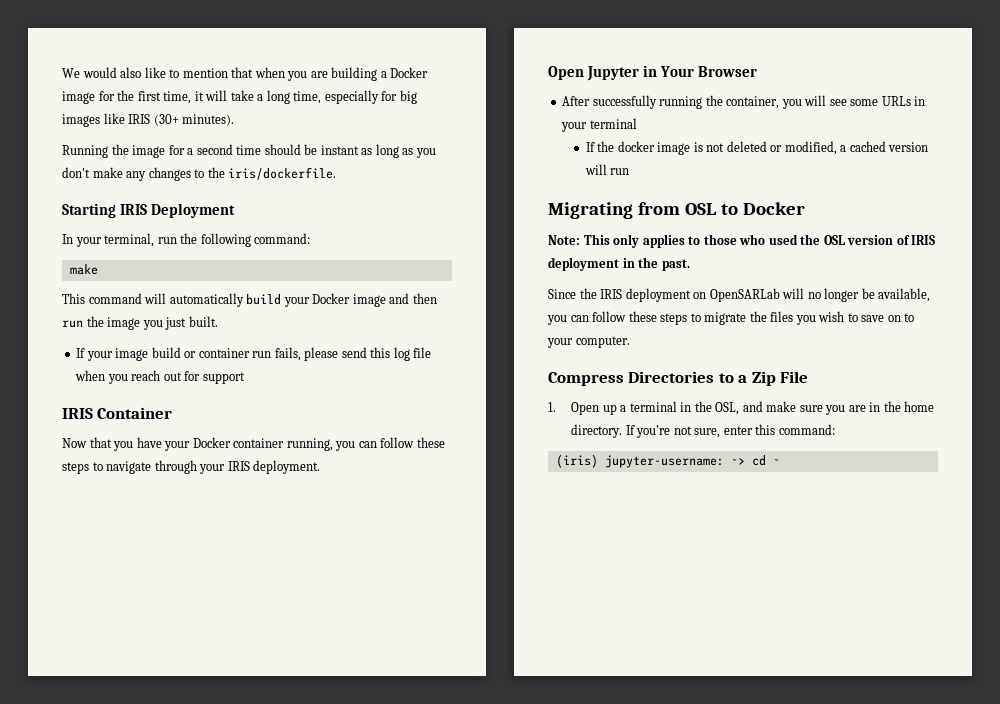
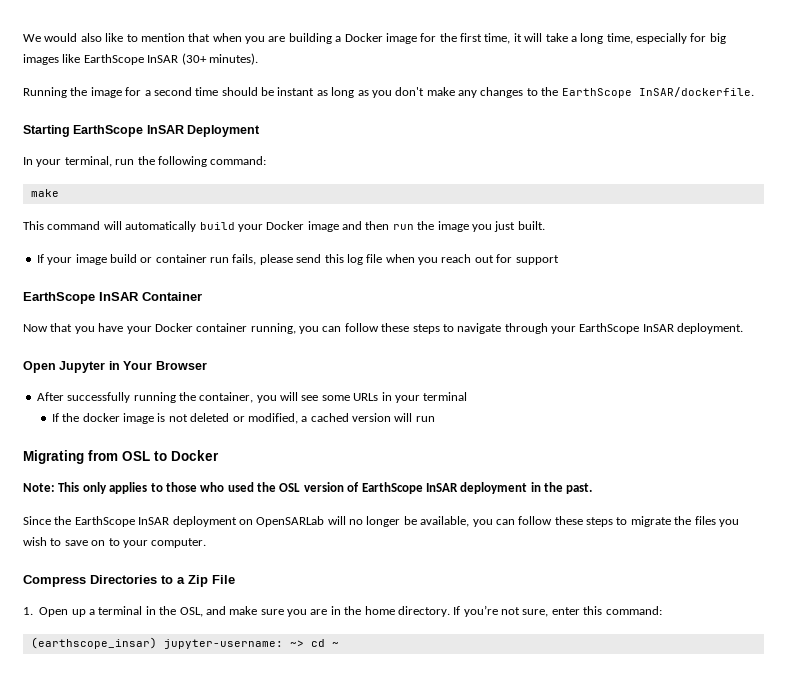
- We would also like to mention that when you are building a Docker image for the first time, it will take a long time, especially for big images like IRIS (30+ minutes).
+ We would also like to mention that when you are building a Docker image for the first time, it will take a long time, especially for big images like EarthScope InSAR (30+ minutes).
- Running the image for a second time should be instant as long as you don't make any changes to the iris/dockerfile.
+ Running the image for a second time should be instant as long as you don't make any changes to the EarthScope InSAR/dockerfile.
- Starting IRIS Deployment
+ Starting EarthScope InSAR Deployment
- IRIS Container
+ EarthScope InSAR Container
- Now that you have your Docker container running, you can follow these steps to navigate through your IRIS deployment.
+ Now that you have your Docker container running, you can follow these steps to navigate through your EarthScope InSAR deployment.
- Note: This only applies to those who used the OSL version of IRIS deployment in the past.
+ Note: This only applies to those who used the OSL version of EarthScope InSAR deployment in the past.
- Since the IRIS deployment on OpenSARLab will no longer be available, you can follow these steps to migrate the files you wish to save on to your computer.
+ Since the EarthScope InSAR deployment on OpenSARLab will no longer be available, you can follow these steps to migrate the files you wish to save on to your computer.
- (iris) jupyter-username: ~> cd ~
+ (earthscope_insar) jupyter-username: ~> cd ~

